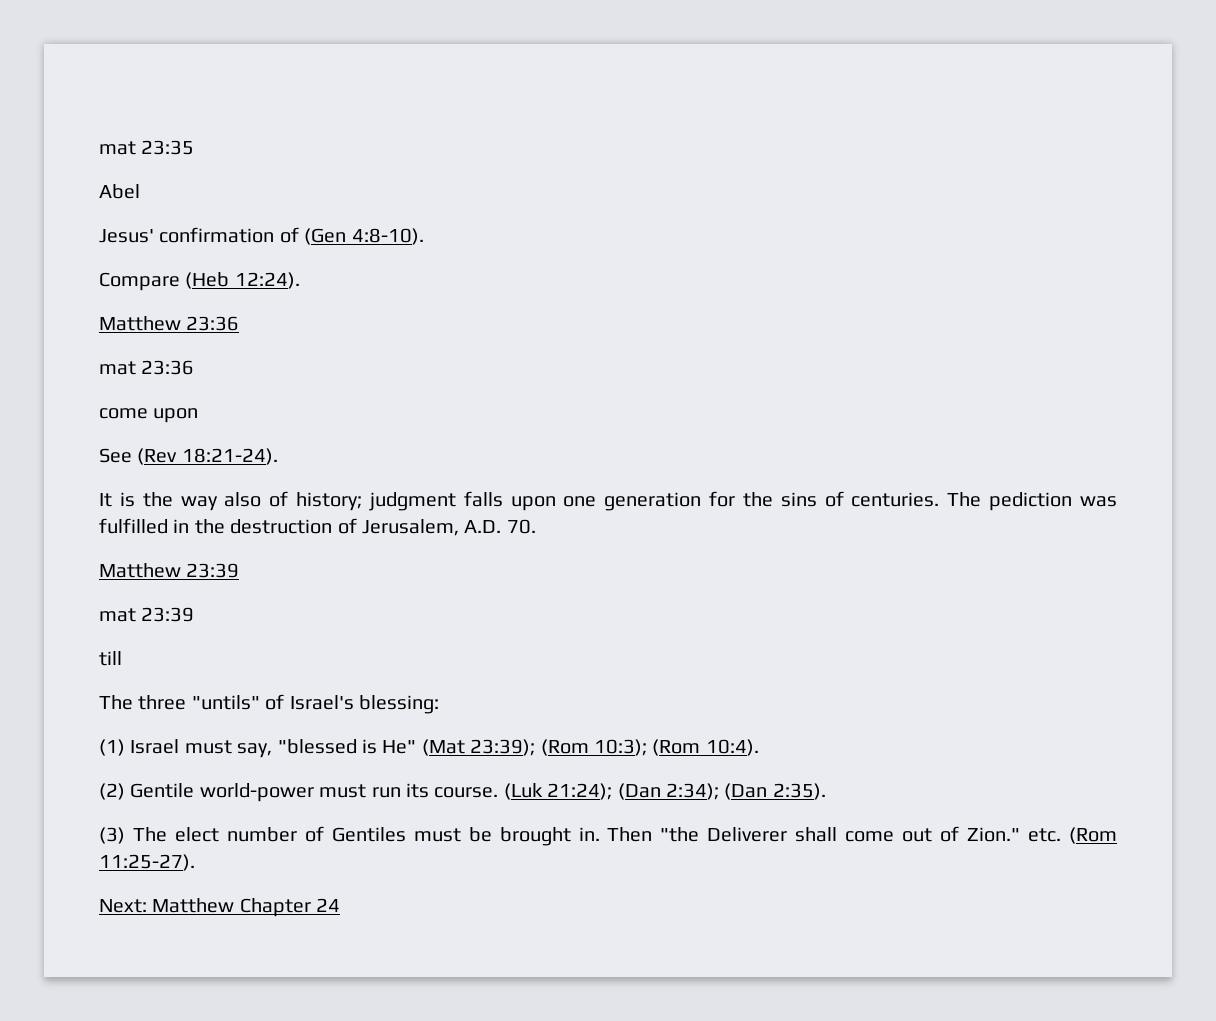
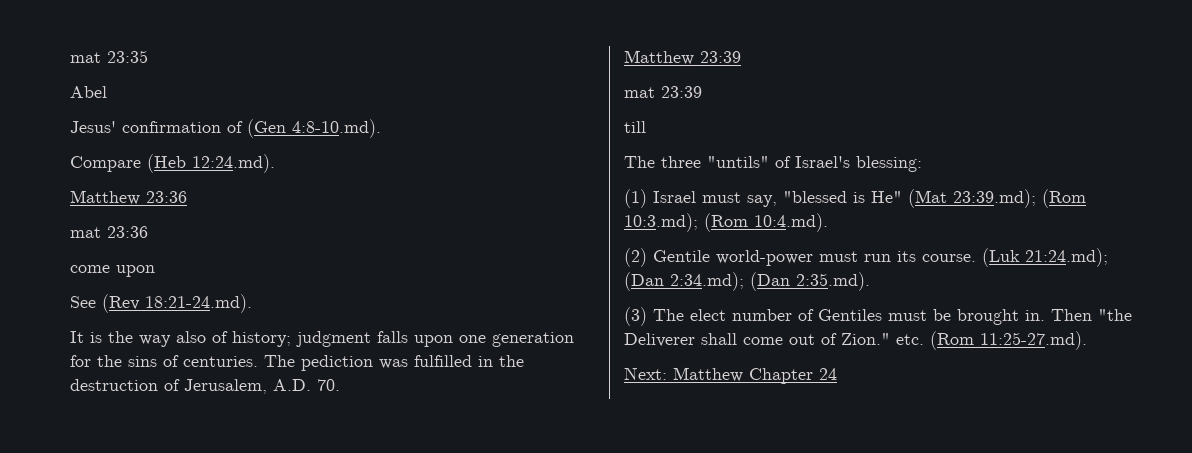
- Jesus' confirmation of (Gen 4:8-10).
+ Jesus' confirmation of (Gen 4:8-10.md).
- Compare (Heb 12:24).
+ Compare (Heb 12:24.md).
- See (Rev 18:21-24).
+ See (Rev 18:21-24.md).
- (1) Israel must say, "blessed is He" (Mat 23:39); (Rom 10:3); (Rom 10:4).
+ (1) Israel must say, "blessed is He" (Mat 23:39.md); (Rom 10:3.md); (Rom 10:4.md).
- (Luk 21:24); (Dan 2:34); (Dan 2:35).
+ (Luk 21:24.md); (Dan 2:34.md); (Dan 2:35.md).
- Then "the Deliverer shall come out of Zion." etc. (Rom 11:25-27).
+ Then "the Deliverer shall come out of Zion." etc. (Rom 11:25-27.md).

